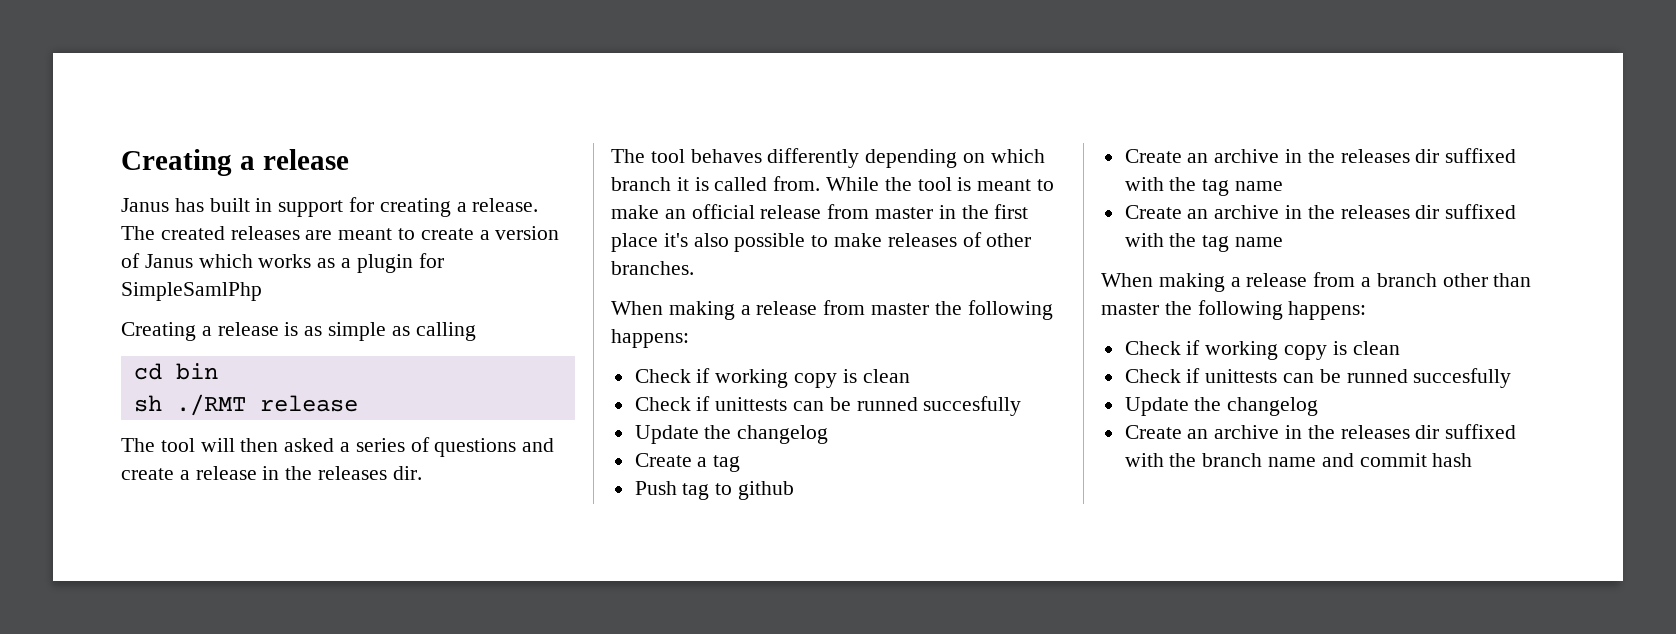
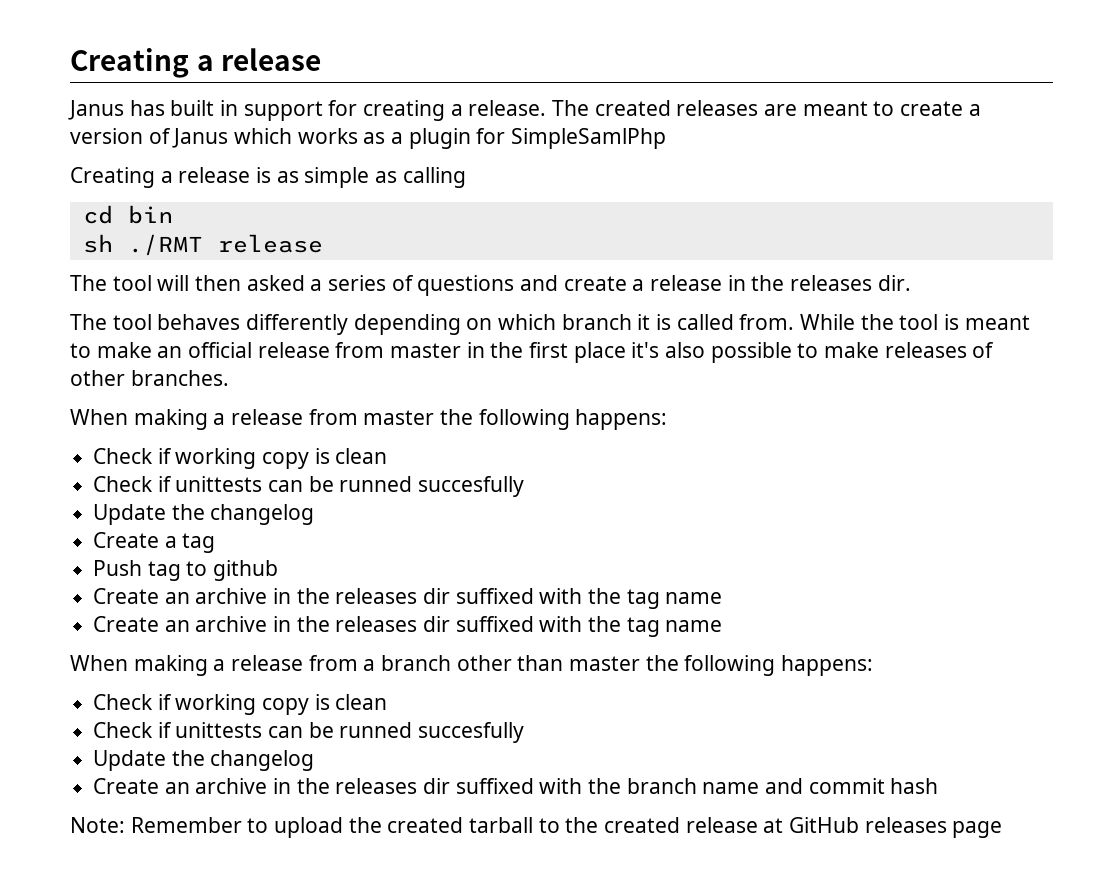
+ Note: Remember to upload the created tarball to the created release at GitHub releases page

